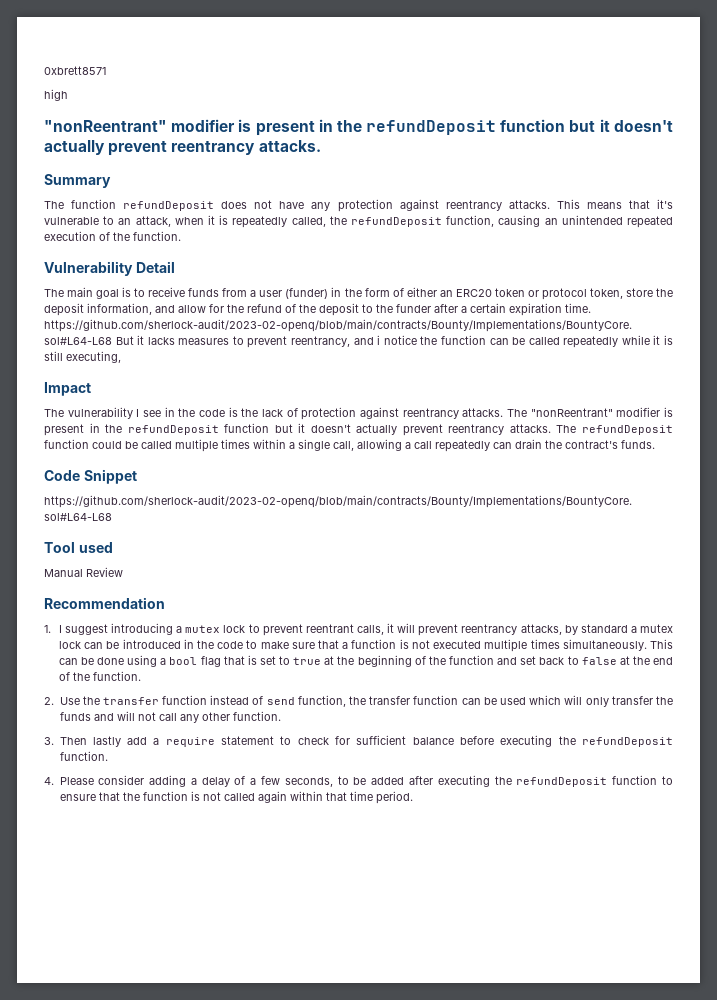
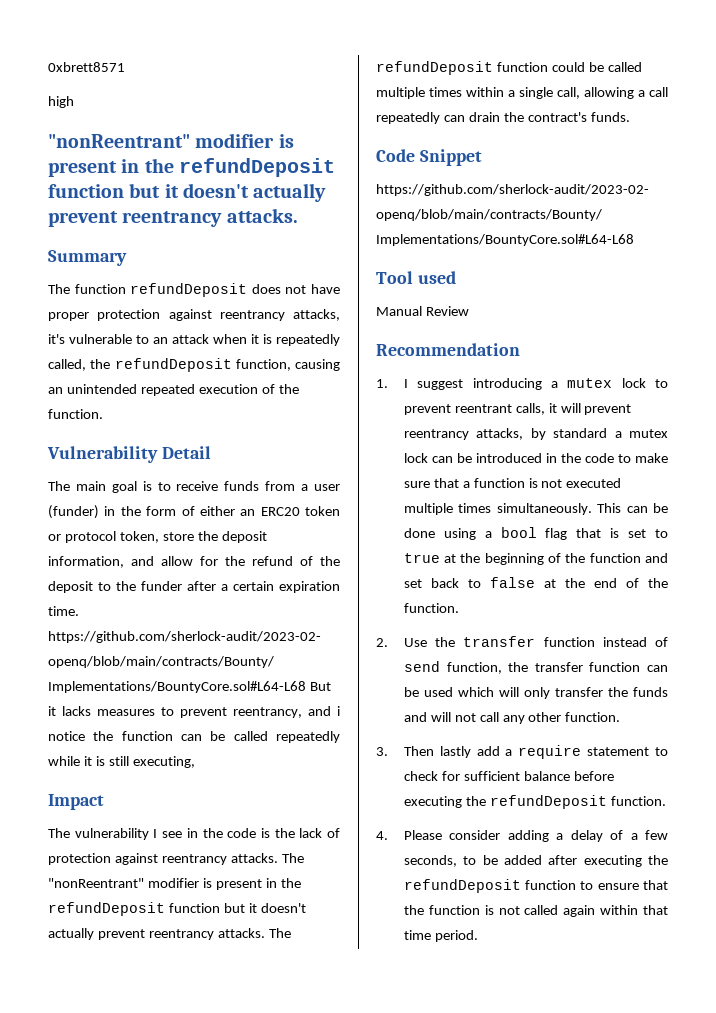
- The function refundDeposit does not have any protection against reentrancy attacks. This means that it's vulnerable to an attack, when it is repeatedly called, the refundDeposit function, causing an unintended repeated execution of the function.
+ The function refundDeposit does not have proper protection against reentrancy attacks, it's vulnerable to an attack when it is repeatedly called, the refundDeposit function, causing an unintended repeated execution of the function.

